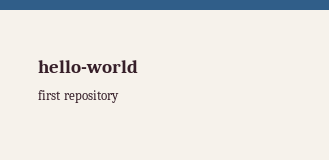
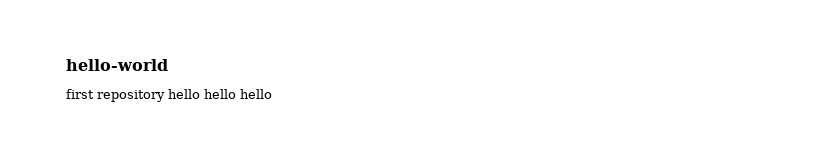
- first repository
+ first repository hello hello hello

